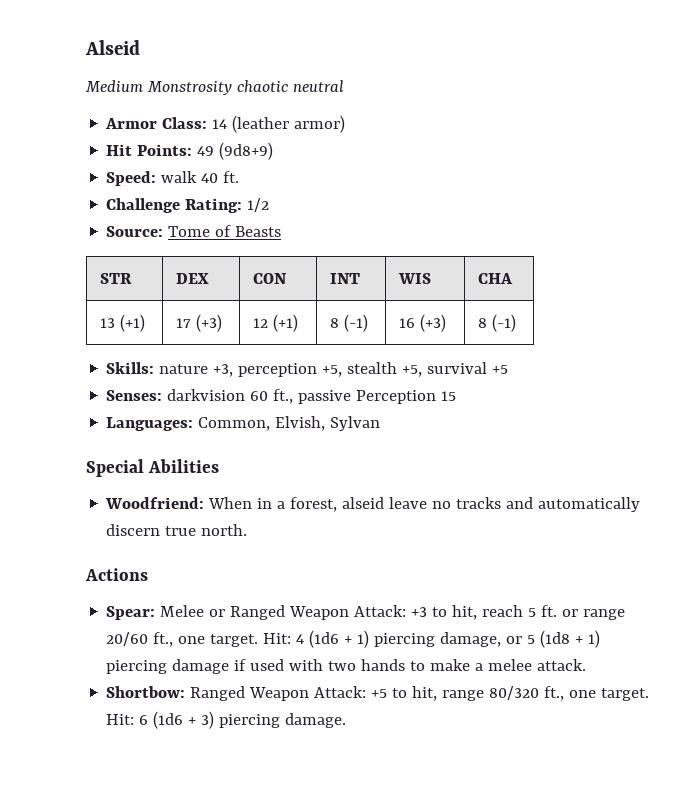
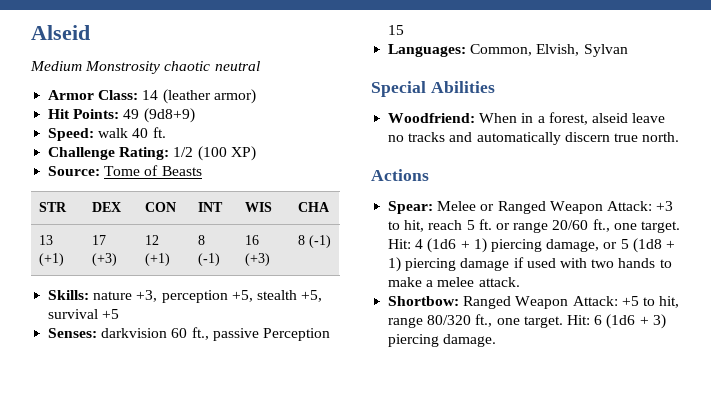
- Challenge Rating: 1/2
+ Challenge Rating: 1/2 (100 XP)

